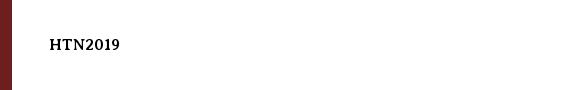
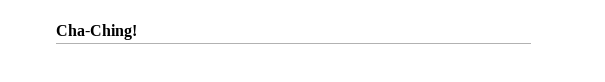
- HTN2019
+ Cha-Ching!

